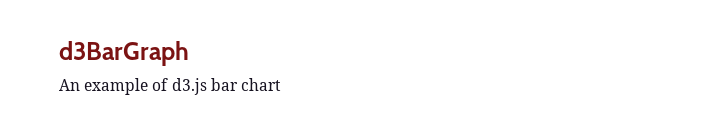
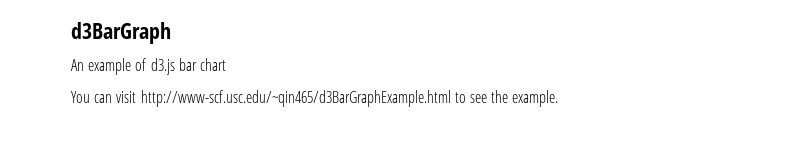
+ You can visit http://www-scf.usc.edu/~qin465/d3BarGraphExample.html to see the example.

